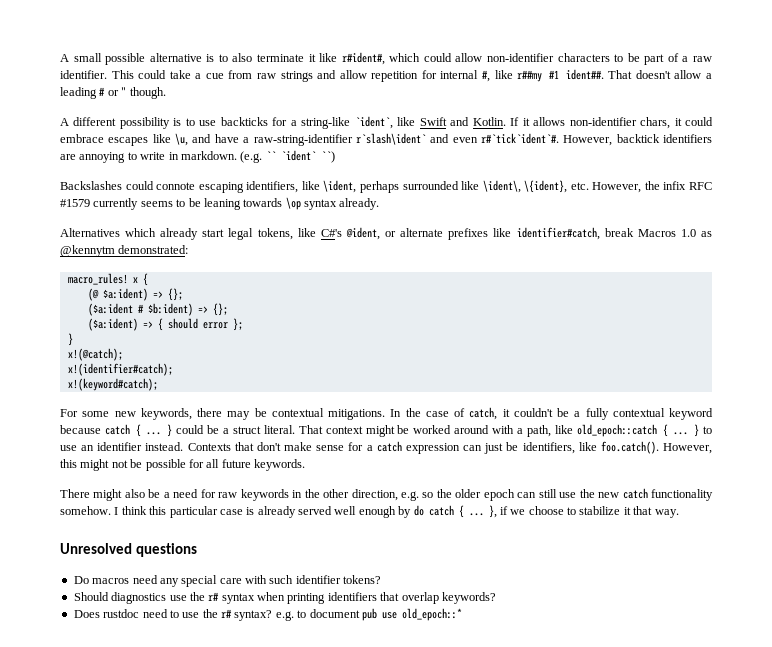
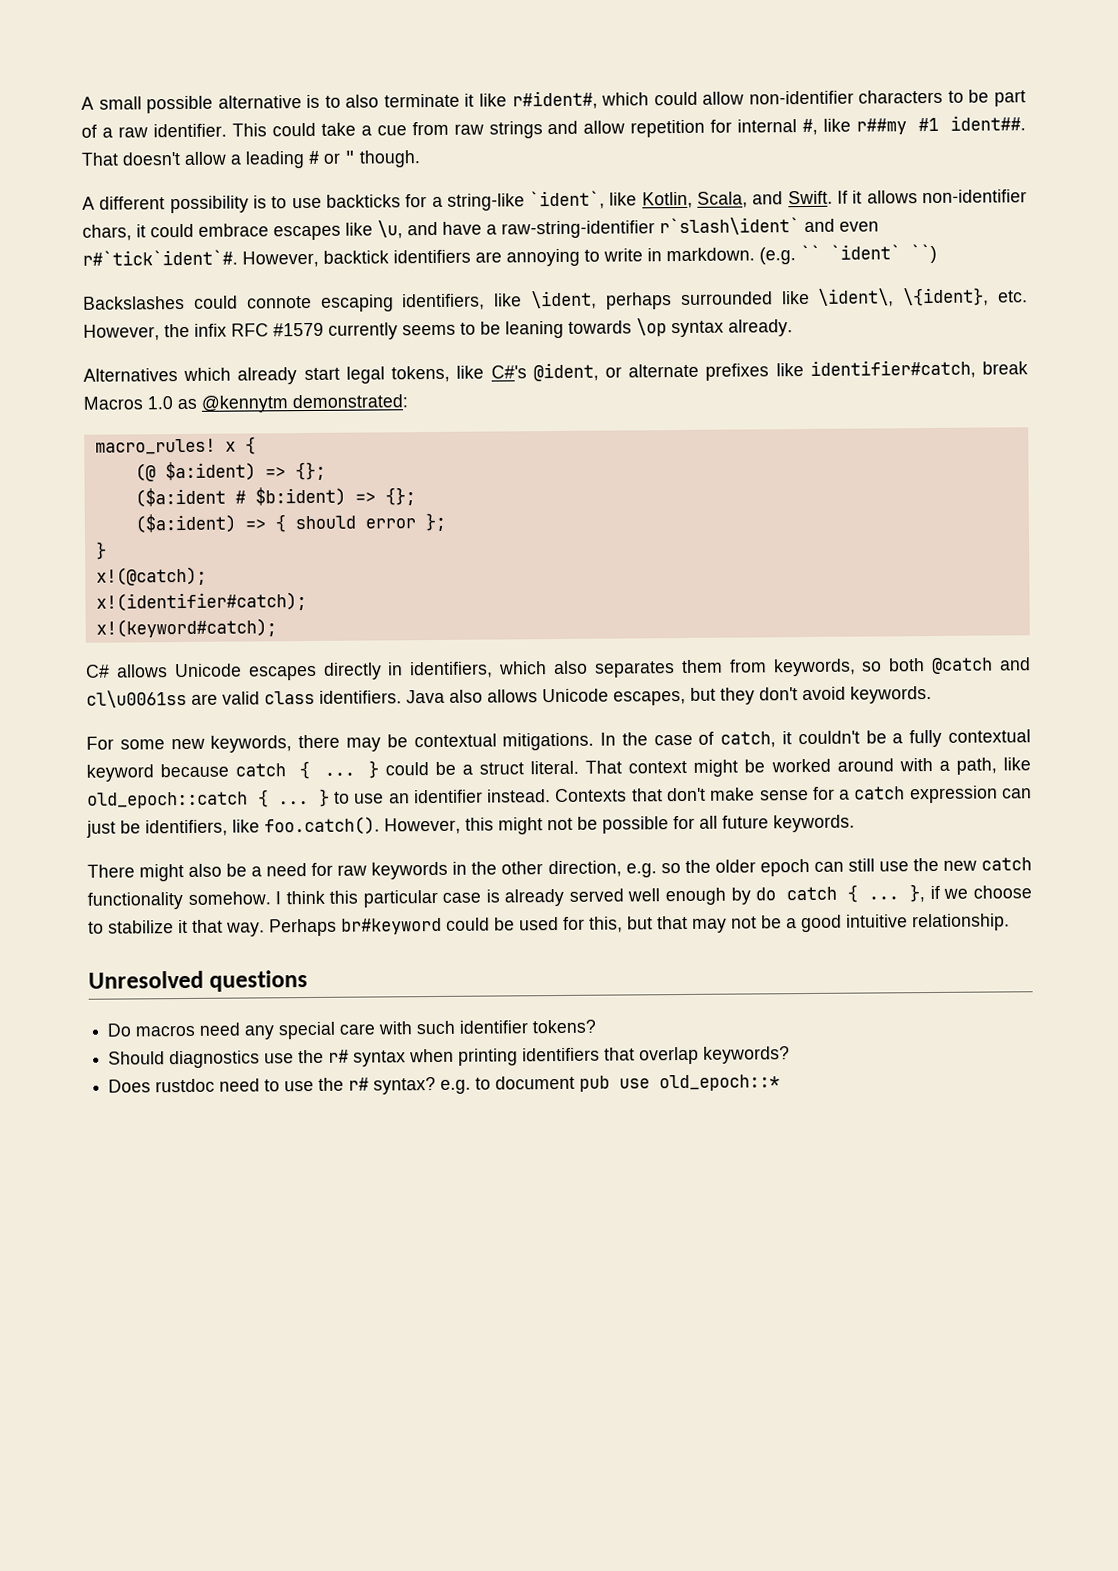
- A different possibility is to use backticks for a string-like `ident`, like Swift and Kotlin.
+ A different possibility is to use backticks for a string-like `ident`, like Kotlin, Scala, and Swift.
+ C# allows Unicode escapes directly in identifiers, which also separates them from keywords, so both @catch and cl\u0061ss are valid class identifiers. Java also allows Unicode escapes, but they don't avoid keywords.
+ Perhaps br#keyword could be used for this, but that may not be a good intuitive relationship.

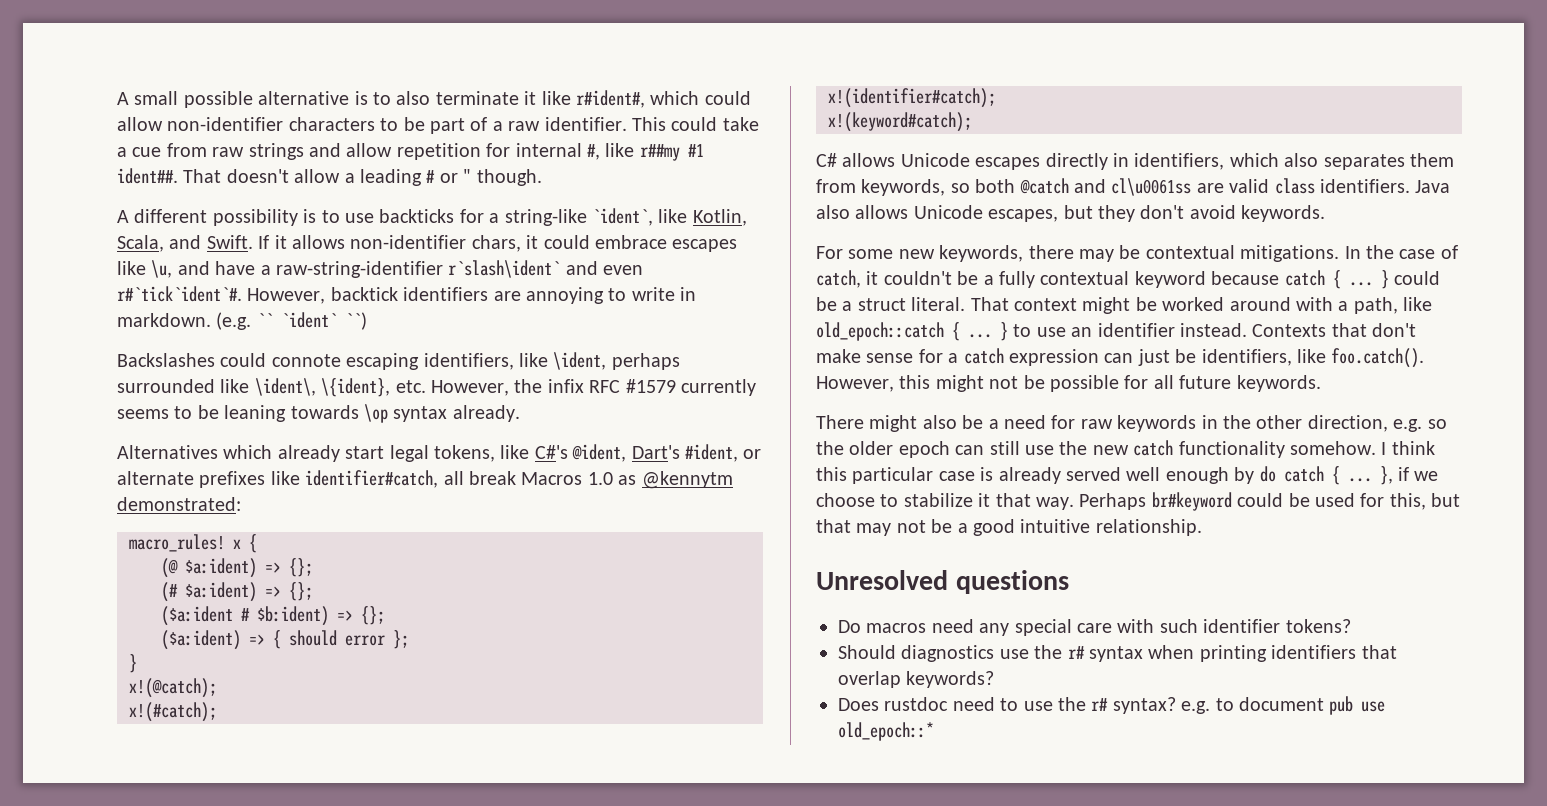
- Alternatives which already start legal tokens, like C#'s @ident, or alternate prefixes like identifier#catch, break Macros 1.0 as @kennytm demonstrated:
+ Alternatives which already start legal tokens, like C#'s @ident, Dart's #ident, or alternate prefixes like identifier#catch, all break Macros 1.0 as @kennytm demonstrated:
+ (# $a:ident) => {};
+ x!(#catch);

